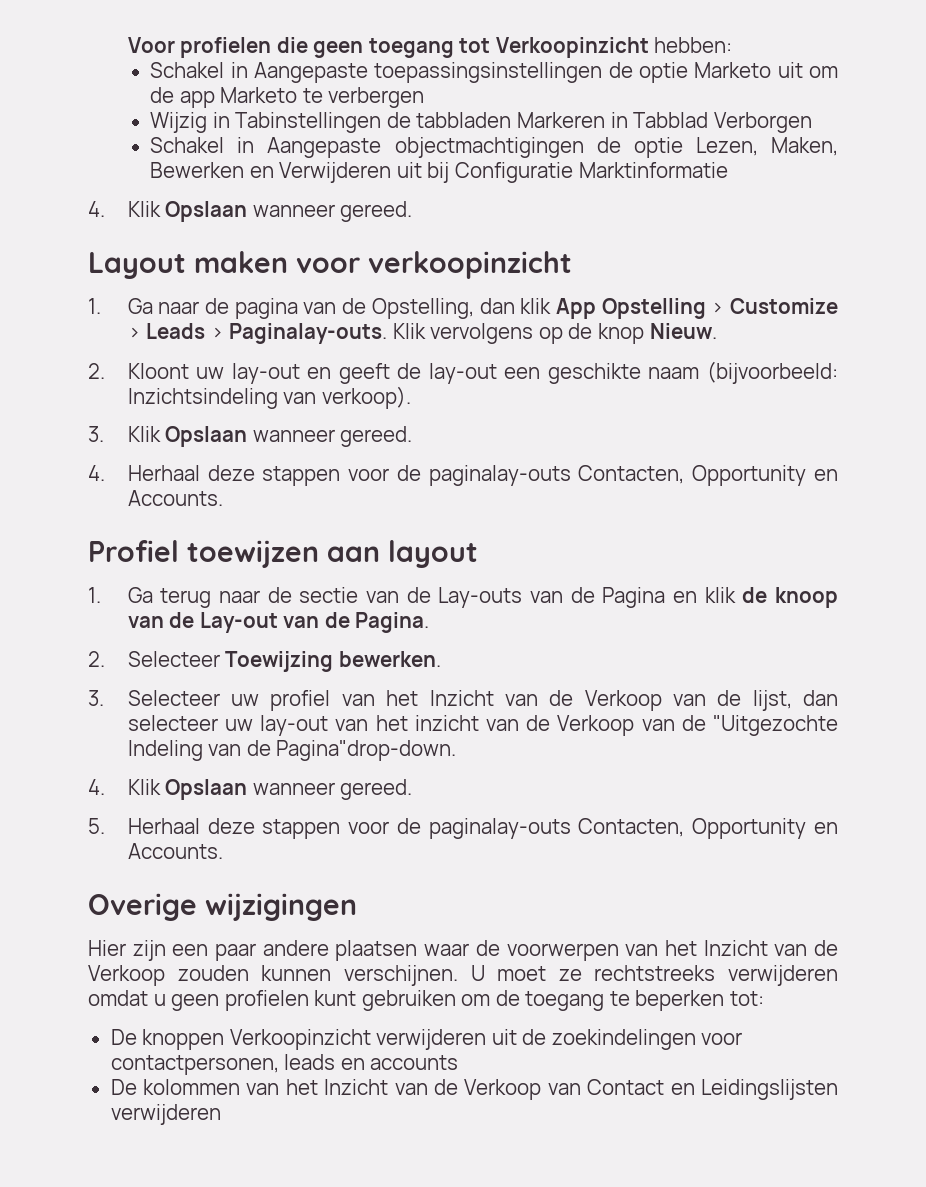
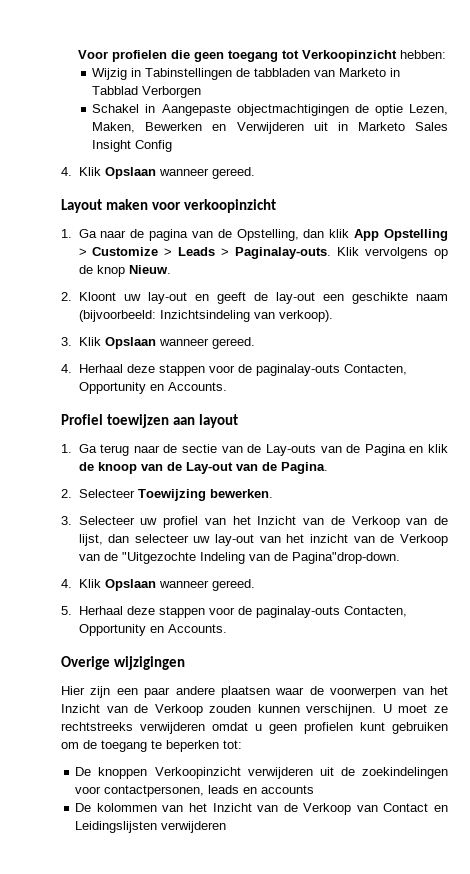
- Schakel in Aangepaste toepassingsinstellingen de optie Marketo uit om de app Marketo te verbergen
- Wijzig in Tabinstellingen de tabbladen Markeren in Tabblad Verborgen
+ Wijzig in Tabinstellingen de tabbladen van Marketo in Tabblad Verborgen
- Schakel in Aangepaste objectmachtigingen de optie Lezen, Maken, Bewerken en Verwijderen uit bij Configuratie Marktinformatie
+ Schakel in Aangepaste objectmachtigingen de optie Lezen, Maken, Bewerken en Verwijderen uit in Marketo Sales Insight Config

